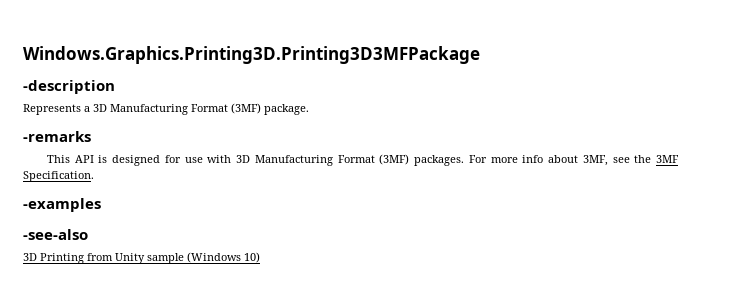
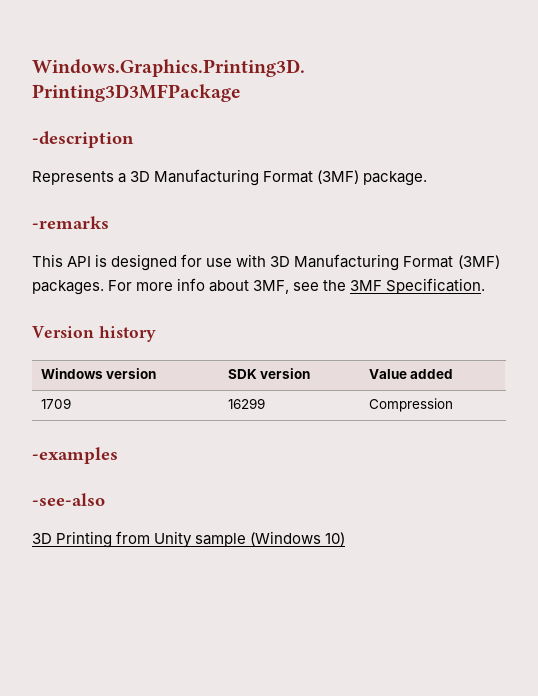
+ Version history
+ Windows version | SDK version | Value added
+ 1709 | 16299 | Compression

